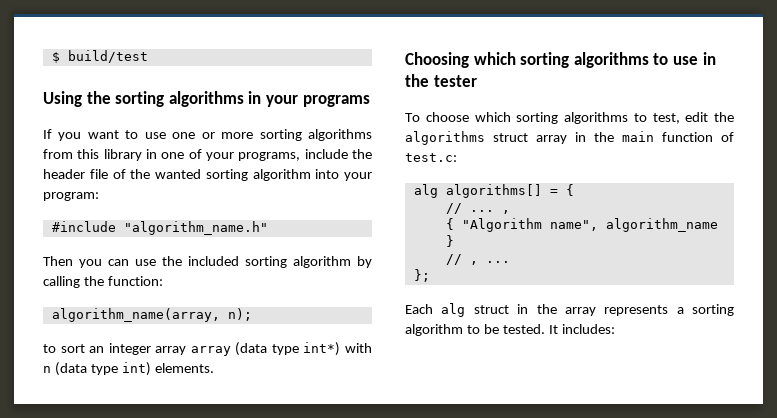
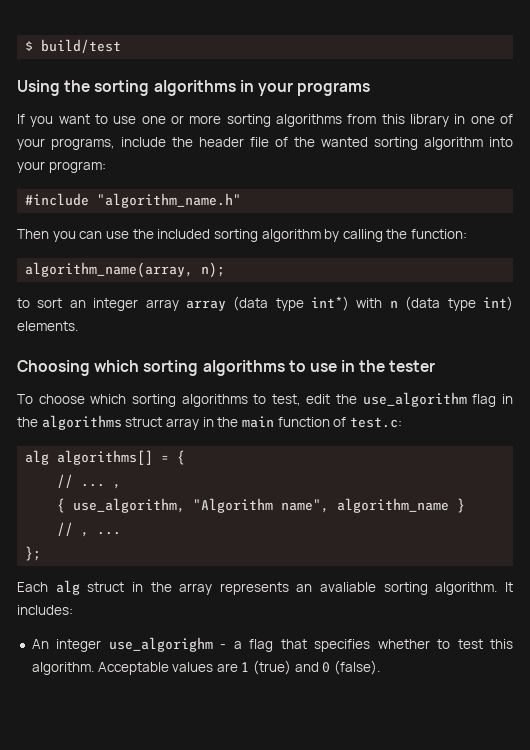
- To choose which sorting algorithms to test, edit the algorithms struct array in the main function of test.c:
+ To choose which sorting algorithms to test, edit the use_algorithm flag in the algorithms struct array in the main function of test.c:
- { "Algorithm name", algorithm_name }
+ { use_algorithm, "Algorithm name", algorithm_name }
- Each alg struct in the array represents a sorting algorithm to be tested. It includes:
+ Each alg struct in the array represents an avaliable sorting algorithm. It includes:
+ An integer use_algorighm - a flag that specifies whether to test this algorithm. Acceptable values are 1 (true) and 0 (false).

